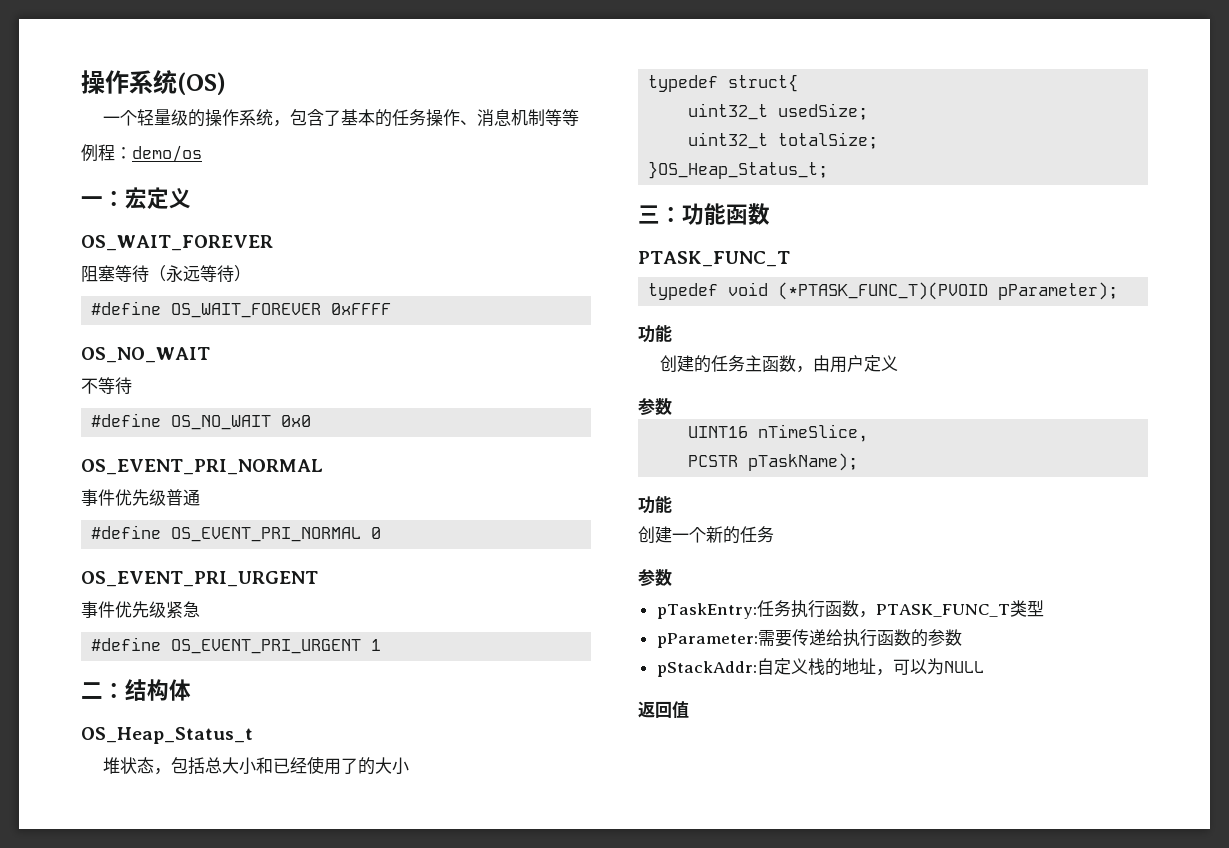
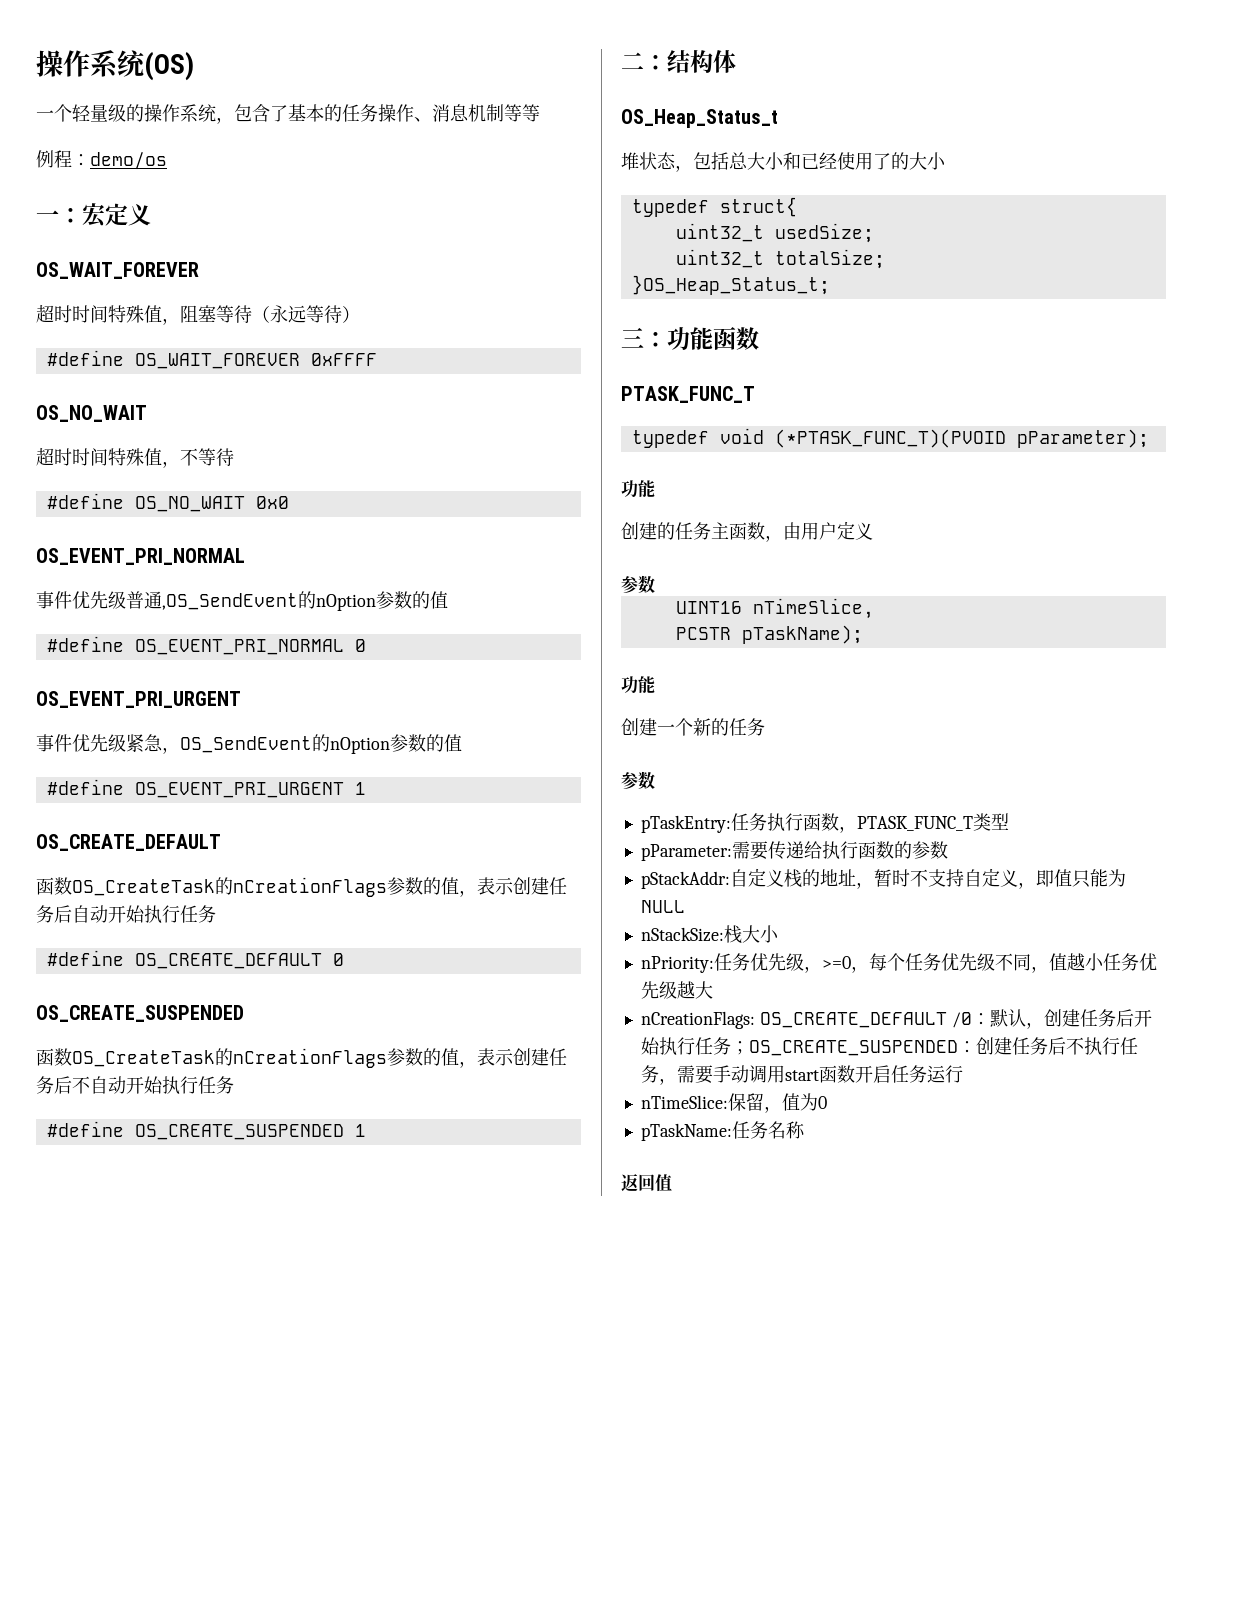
- 阻塞等待（永远等待）
+ 超时时间特殊值，阻塞等待（永远等待）
- 不等待
+ 超时时间特殊值，不等待
- 事件优先级普通
+ 事件优先级普通,OS_SendEvent的nOption参数的值
- 事件优先级紧急
+ 事件优先级紧急，OS_SendEvent的nOption参数的值
  #define OS_EVENT_PRI_URGENT 1
+ OS_CREATE_DEFAULT
+ 函数OS_CreateTask的nCreationFlags参数的值，表示创建任务后自动开始执行任务
+ #define OS_CREATE_DEFAULT 0
+ OS_CREATE_SUSPENDED
+ 函数OS_CreateTask的nCreationFlags参数的值，表示创建任务后不自动开始执行任务
+ #define OS_CREATE_SUSPENDED 1
- pStackAddr:自定义栈的地址，可以为NULL
+ pStackAddr:自定义栈的地址，暂时不支持自定义，即值只能为NULL
+ nStackSize:栈大小
+ nPriority:任务优先级，>=0，每个任务优先级不同，值越小任务优先级越大
+ nCreationFlags: OS_CREATE_DEFAULT /0：默认，创建任务后开始执行任务；OS_CREATE_SUSPENDED：创建任务后不执行任务，需要手动调用start函数开启任务运行
+ nTimeSlice:保留，值为0
+ pTaskName:任务名称

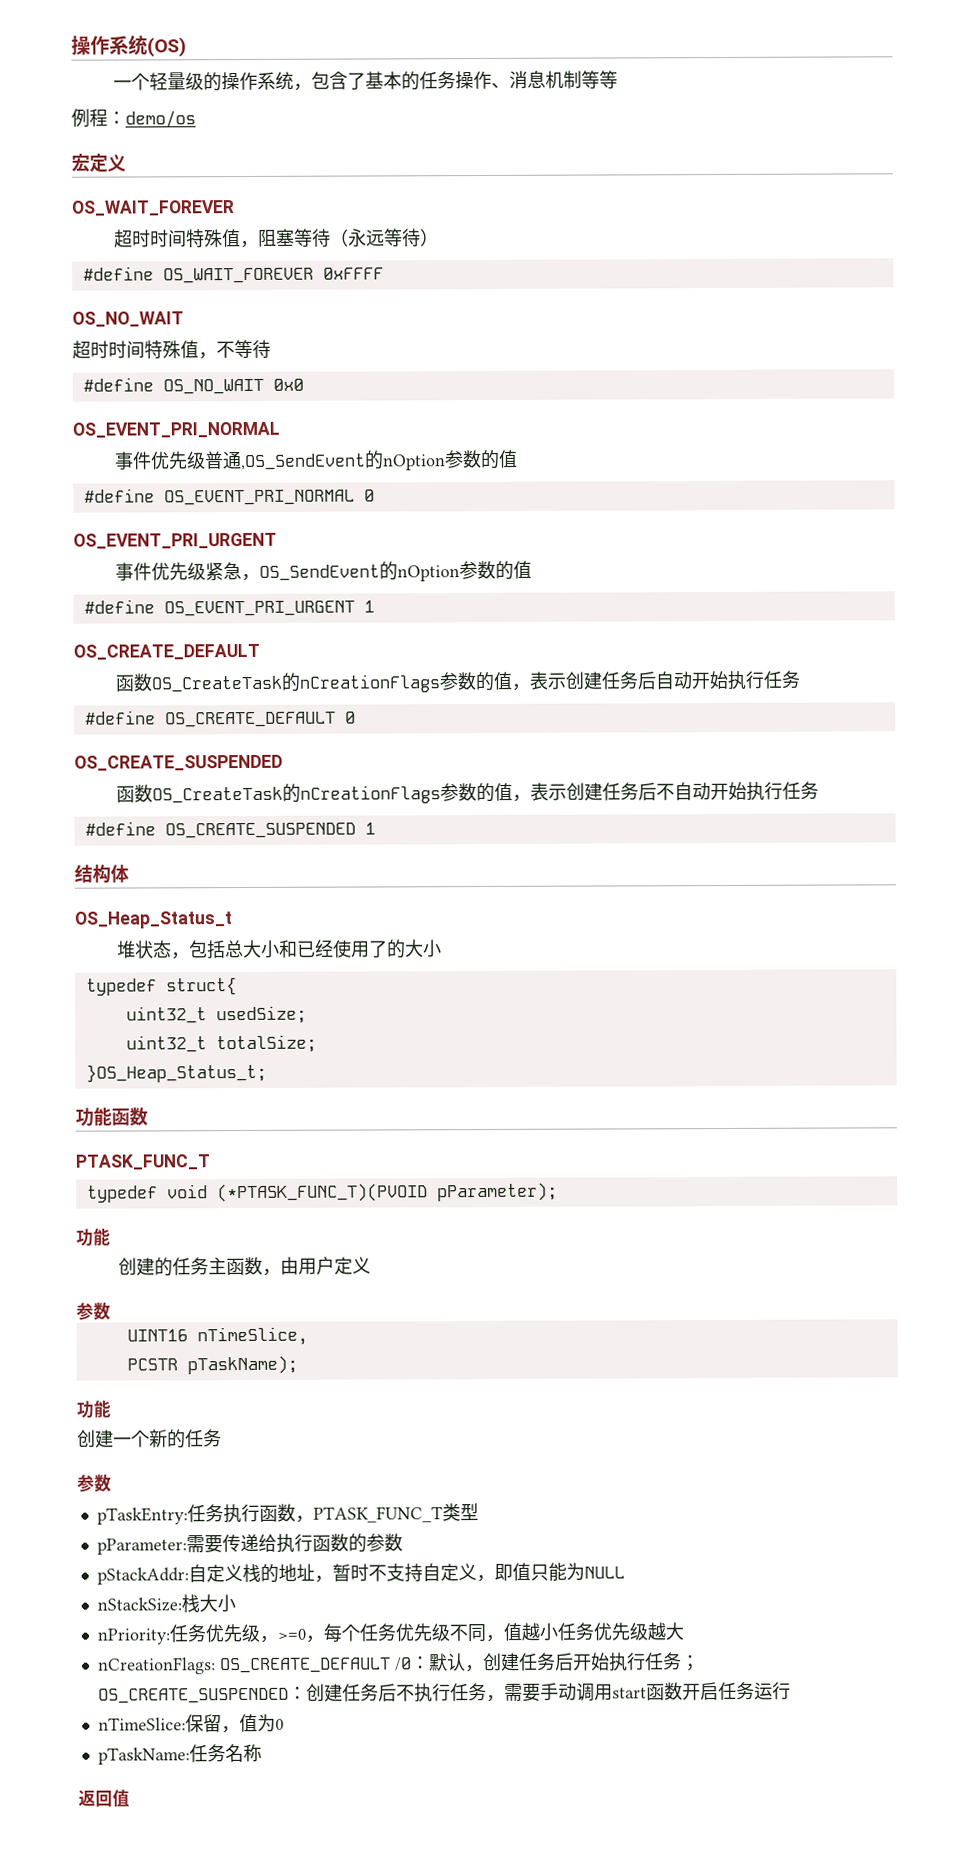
- 一：宏定义
+ 宏定义
- 二：结构体
+ 结构体
- 三：功能函数
+ 功能函数

